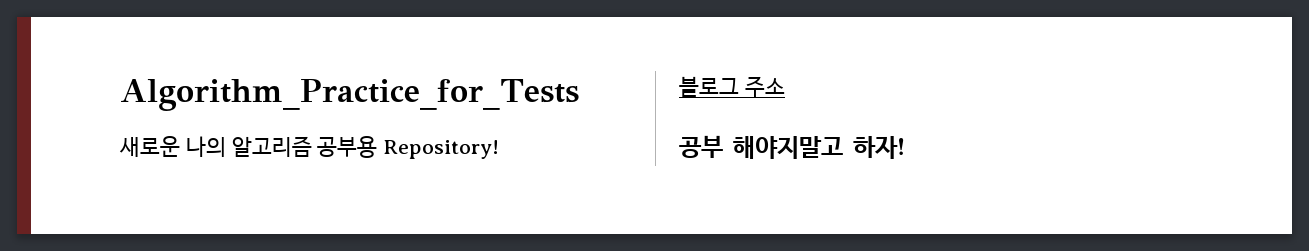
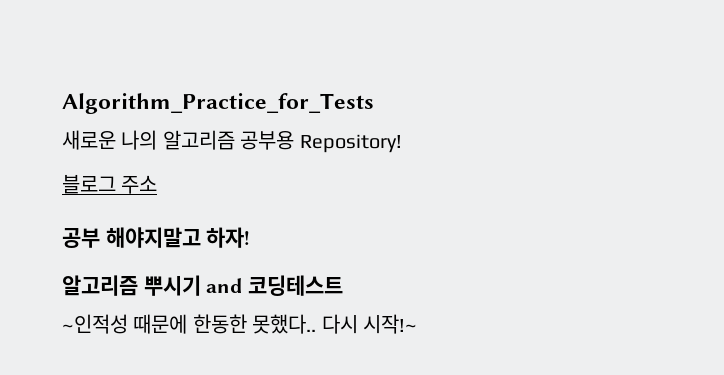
+ 알고리즘 뿌시기 and 코딩테스트
+ ~인적성 때문에 한동한 못했다.. 다시 시작!~

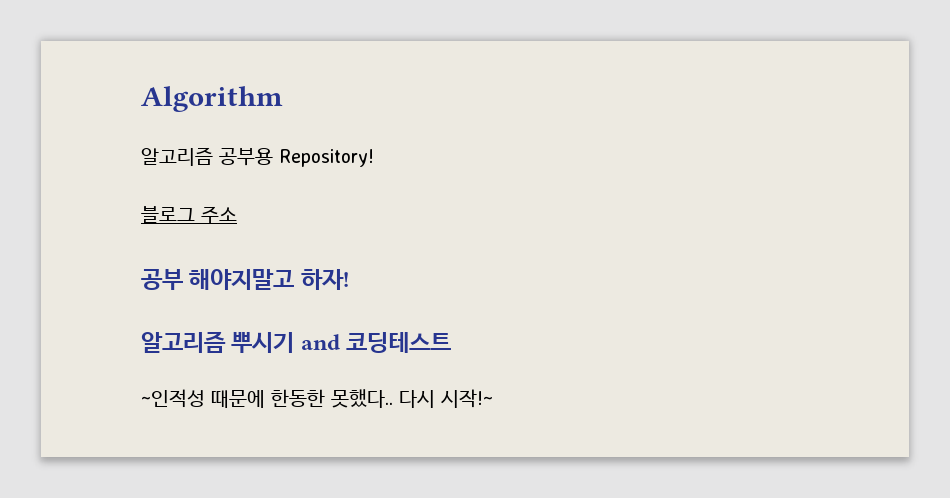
- Algorithm_Practice_for_Tests
- 새로운 나의 알고리즘 공부용 Repository!
+ Algorithm
+ 알고리즘 공부용 Repository!

